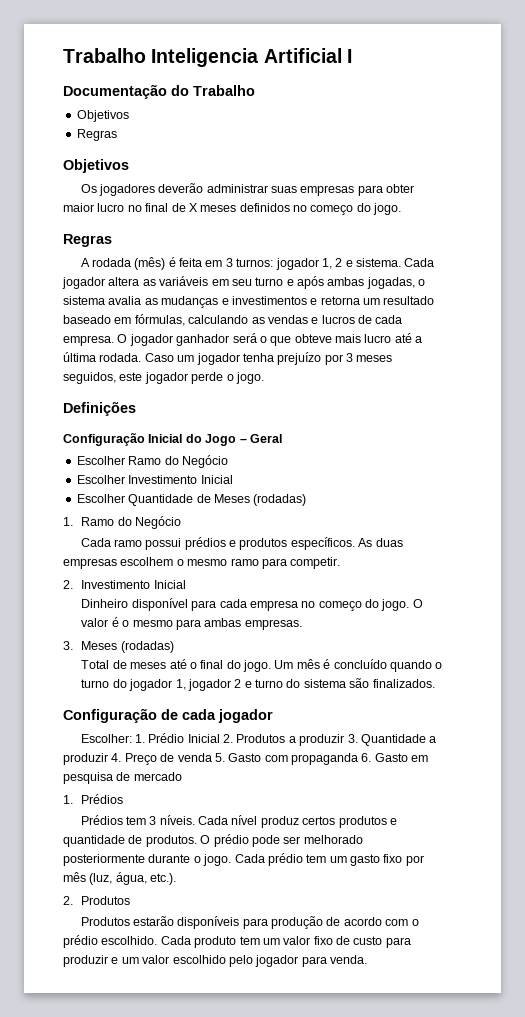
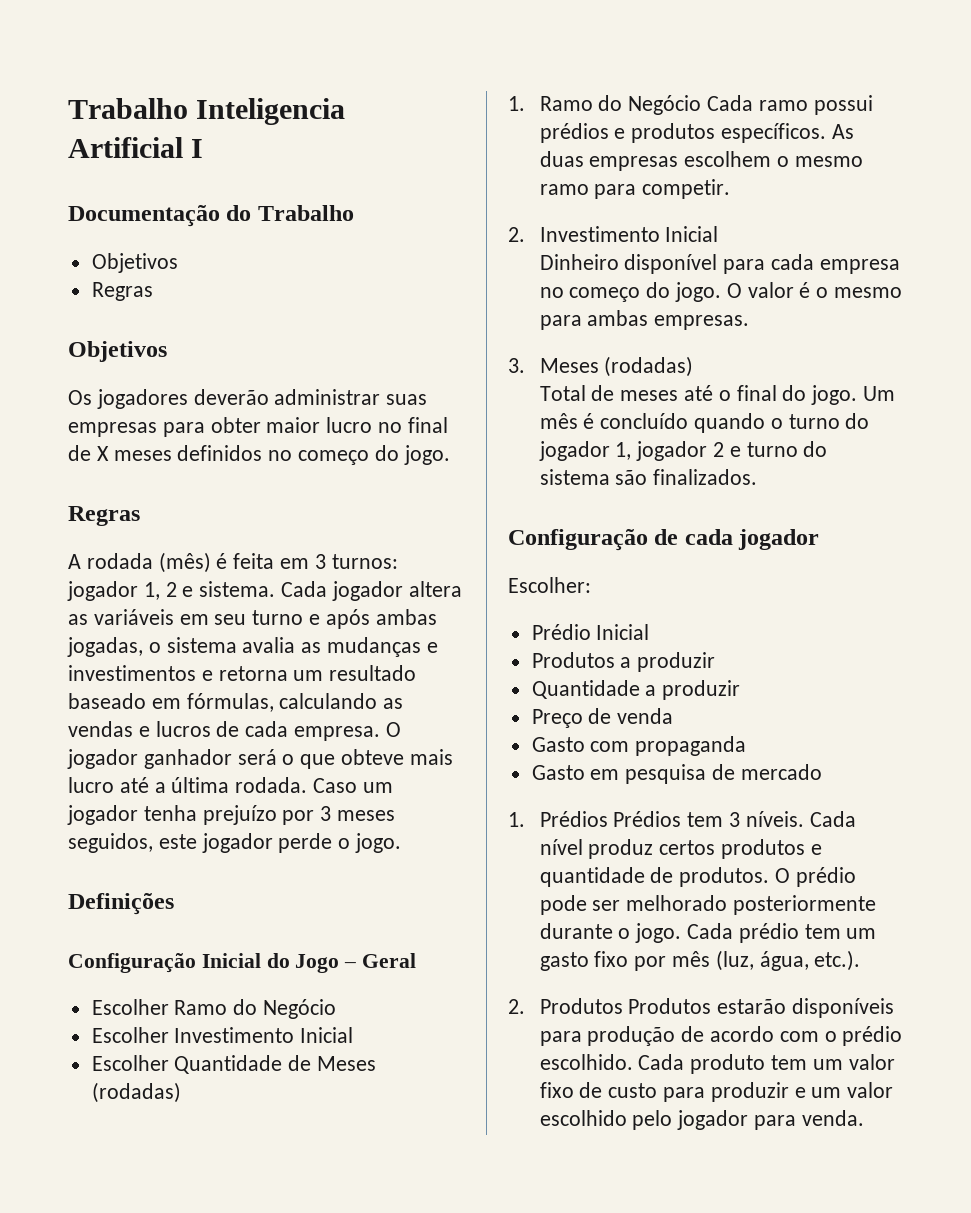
- 1. Ramo do Negócio
- Cada ramo possui prédios e produtos específicos.
+ 1. Ramo do Negócio Cada ramo possui prédios e produtos específicos.
- Escolher: 1. Prédio Inicial 2. Produtos a produzir 3. Quantidade a produzir 4. Preço de venda 5. Gasto com propaganda 6. Gasto em pesquisa de mercado
+ Escolher:
+ Prédio Inicial
+ Produtos a produzir
+ Quantidade a produzir
+ Preço de venda
+ Gasto com propaganda
+ Gasto em pesquisa de mercado
- 1. Prédios
- Prédios tem 3 níveis.
+ 1. Prédios Prédios tem 3 níveis.
  Cada prédio tem um gasto fixo por mês (luz, água, etc.).
- 2. Produtos
- Produtos estarão disponíveis para produção de acordo com o prédio escolhido.
+ 2. Produtos Produtos estarão disponíveis para produção de acordo com o prédio escolhido.

